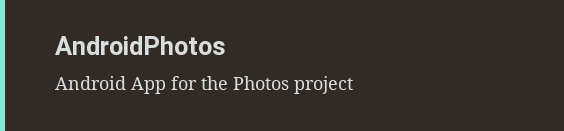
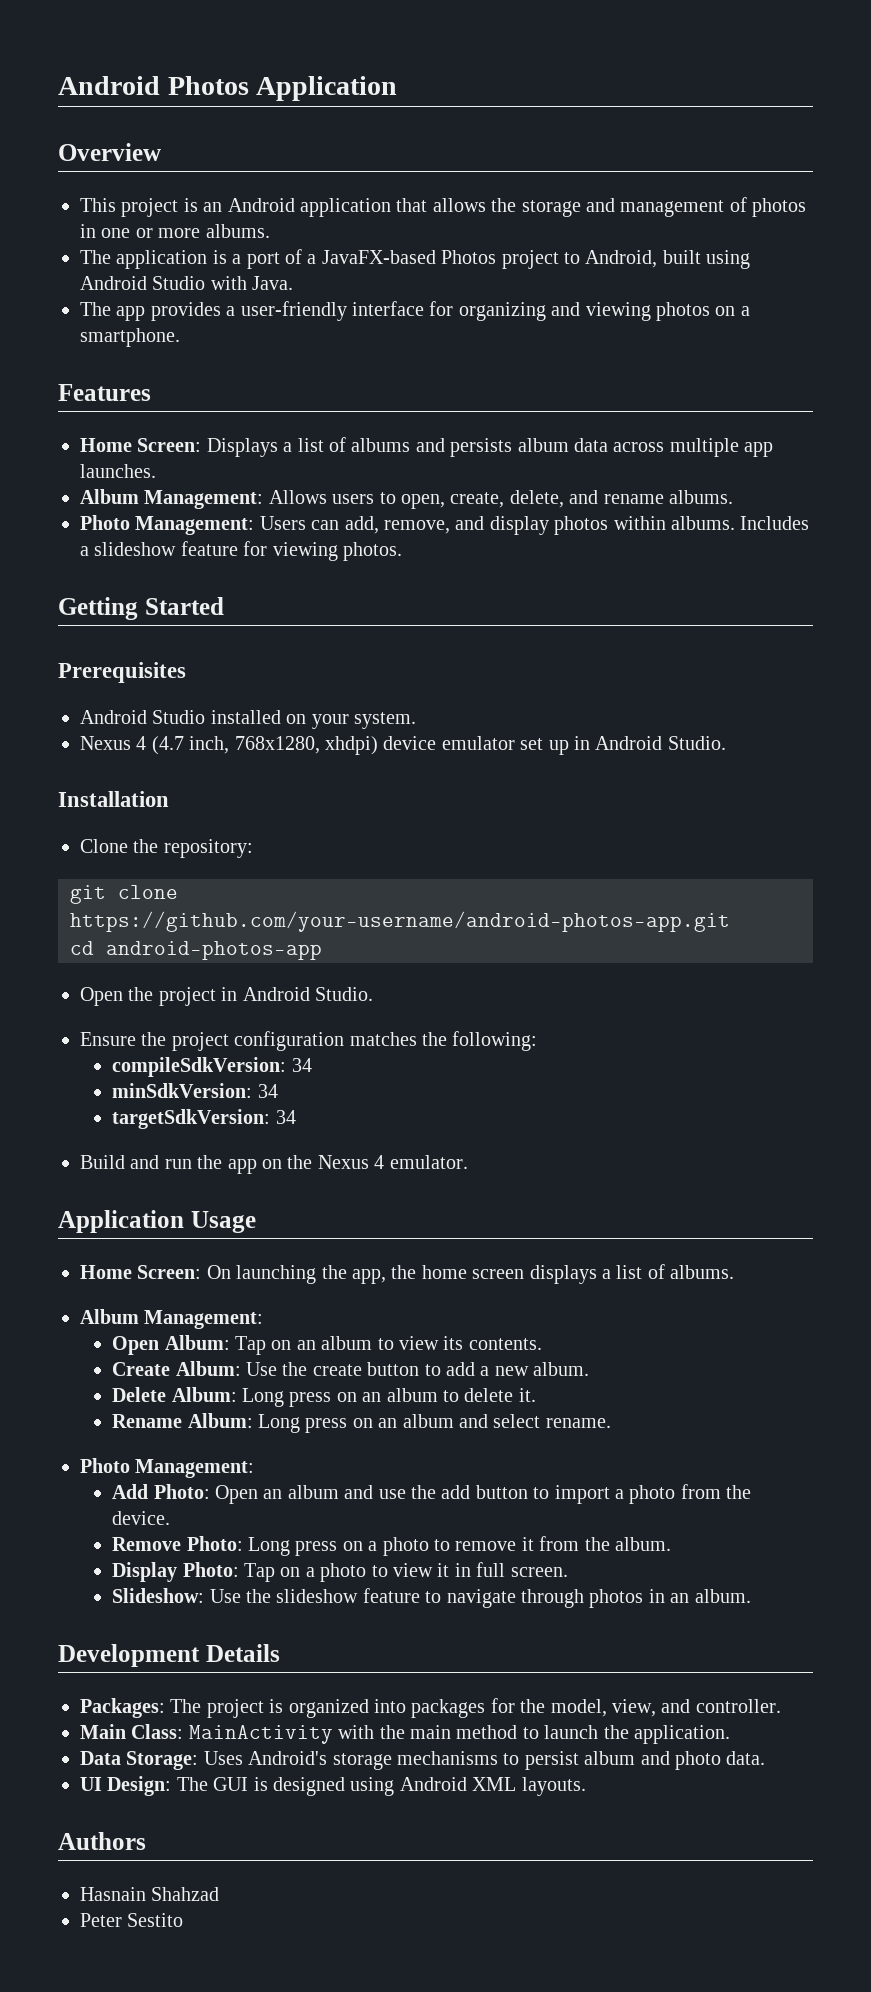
- AndroidPhotos
- Android App for the Photos project
+ Android Photos Application
+ Overview
+ This project is an Android application that allows the storage and management of photos in one or more albums.
+ The application is a port of a JavaFX-based Photos project to Android, built using Android Studio with Java.
+ The app provides a user-friendly interface for organizing and viewing photos on a smartphone.
+ Features
+ Home Screen: Displays a list of albums and persists album data across multiple app launches.
+ Album Management: Allows users to open, create, delete, and rename albums.
+ Photo Management: Users can add, remove, and display photos within albums. Includes a slideshow feature for viewing photos.
+ Getting Started
+ Prerequisites
+ Android Studio installed on your system.
+ Nexus 4 (4.7 inch, 768x1280, xhdpi) device emulator set up in Android Studio.
+ Installation
+ Clone the repository:
+ git clone https://github.com/your-username/android-photos-app.git
+ cd android-photos-app
+ Open the project in Android Studio.
+ Ensure the project configuration matches the following:
+ compileSdkVersion: 34
+ minSdkVersion: 34
+ targetSdkVersion: 34
+ Build and run the app on the Nexus 4 emulator.
+ Application Usage
+ Home Screen: On launching the app, the home screen displays a list of albums.
+ Album Management:
+ Open Album: Tap on an album to view its contents.
+ Create Album: Use the create button to add a new album.
+ Delete Album: Long press on an album to delete it.
+ Rename Album: Long press on an album and select rename.
+ Photo Management:
+ Add Photo: Open an album and use the add button to import a photo from the device.
+ Remove Photo: Long press on a photo to remove it from the album.
+ Display Photo: Tap on a photo to view it in full screen.
+ Slideshow: Use the slideshow feature to navigate through photos in an album.
+ Development Details
+ Packages: The project is organized into packages for the model, view, and controller.
+ Main Class: MainActivity with the main method to launch the application.
+ Data Storage: Uses Android's storage mechanisms to persist album and photo data.
+ UI Design: The GUI is designed using Android XML layouts.
+ Authors
+ Hasnain Shahzad
+ Peter Sestito

